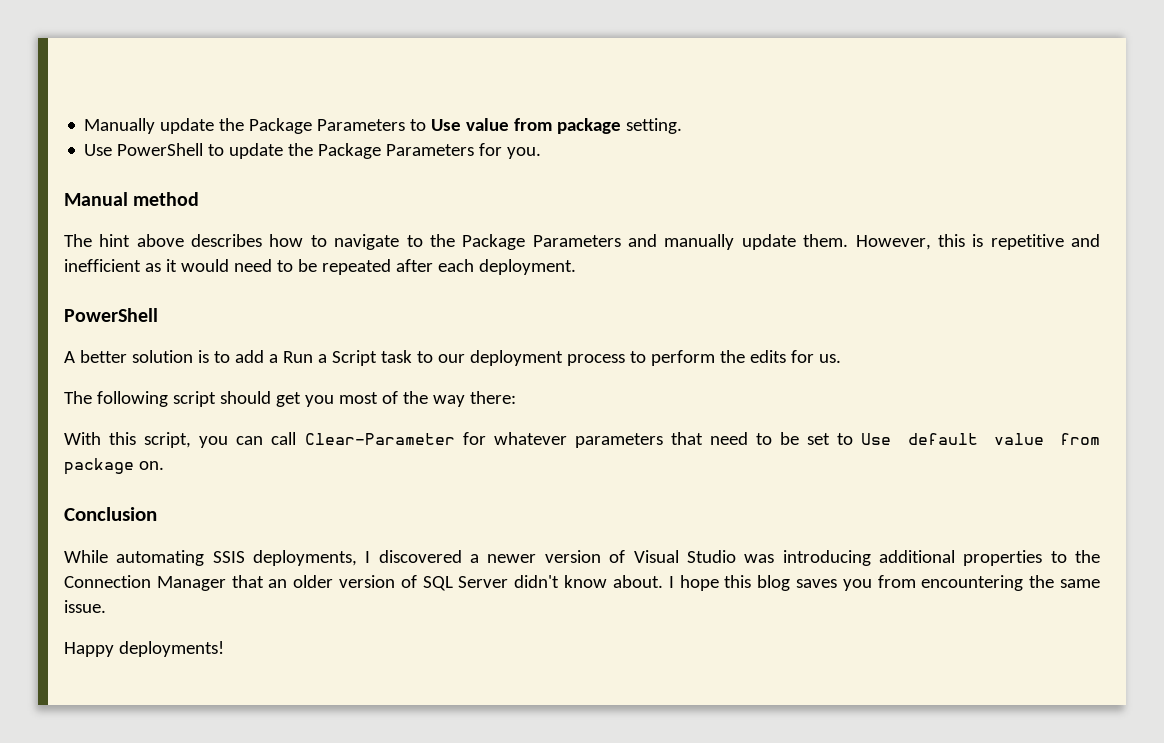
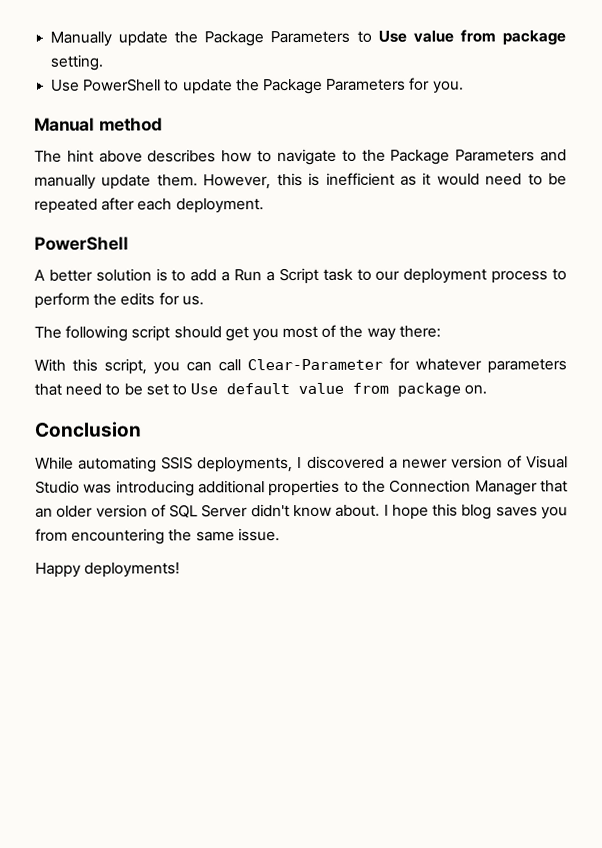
- However, this is repetitive and inefficient as it would need to be repeated after each deployment.
+ However, this is inefficient as it would need to be repeated after each deployment.

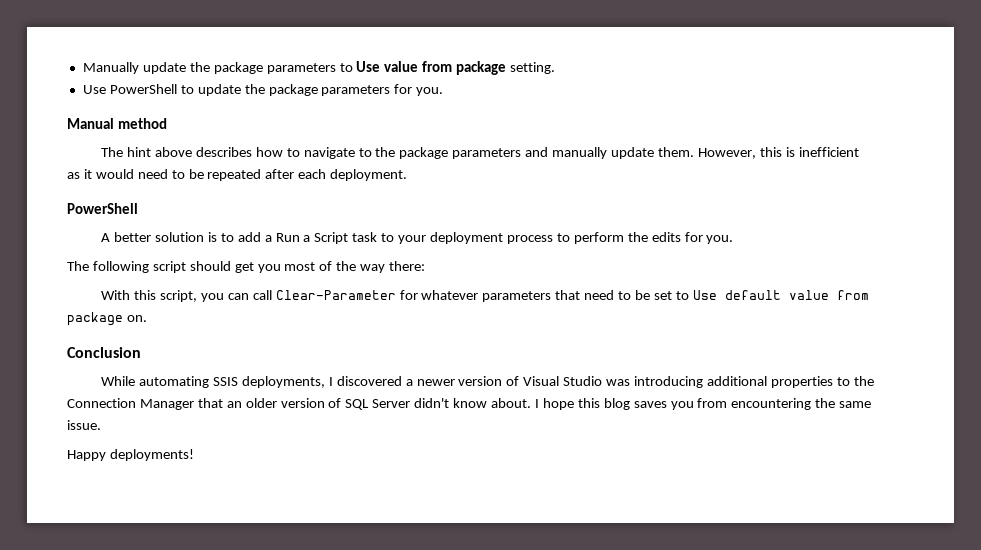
- Manually update the Package Parameters to Use value from package setting.
+ Manually update the package parameters to Use value from package setting.
- Use PowerShell to update the Package Parameters for you.
+ Use PowerShell to update the package parameters for you.
- The hint above describes how to navigate to the Package Parameters and manually update them.
+ The hint above describes how to navigate to the package parameters and manually update them.
- A better solution is to add a Run a Script task to our deployment process to perform the edits for us.
+ A better solution is to add a Run a Script task to your deployment process to perform the edits for you.

